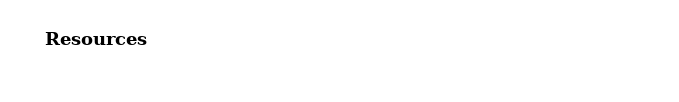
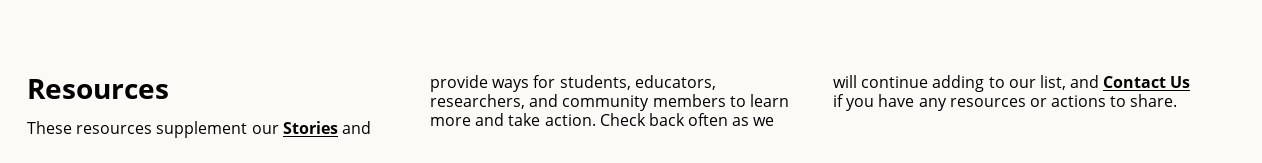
+ These resources supplement our Stories and provide ways for students, educators, researchers, and community members to learn more and take action. Check back often as we will continue adding to our list, and Contact Us if you have any resources or actions to share.

